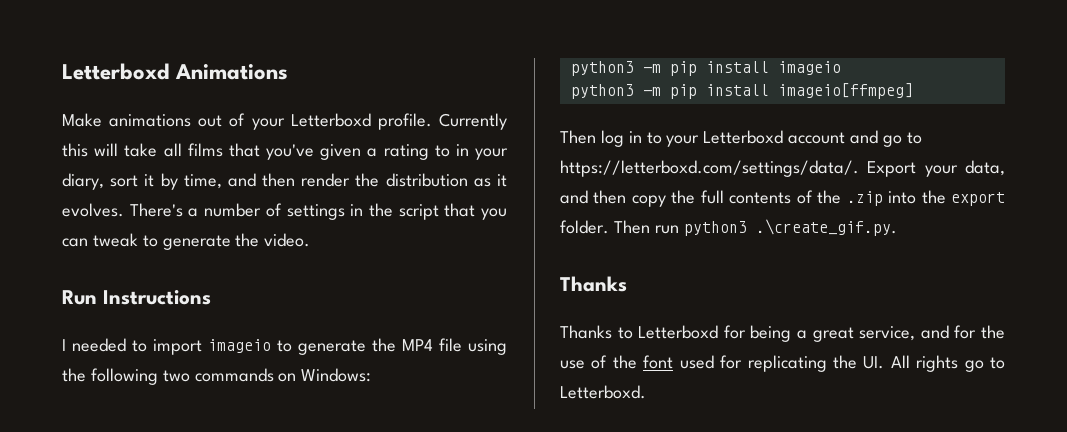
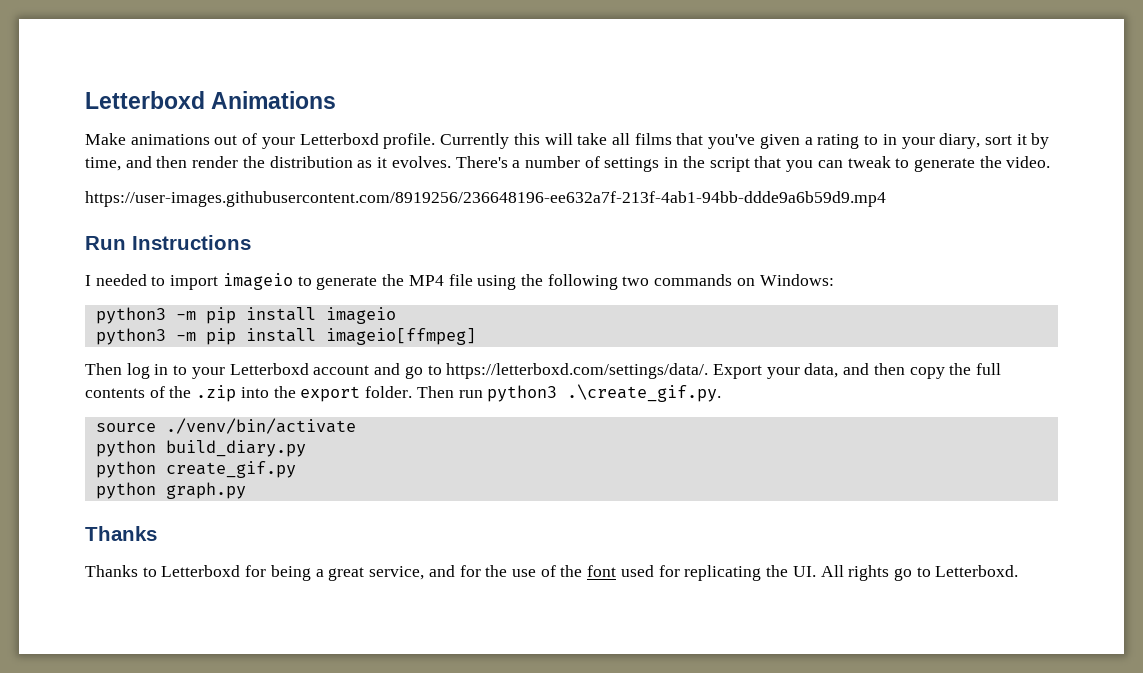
+ https://user-images.githubusercontent.com/8919256/236648196-ee632a7f-213f-4ab1-94bb-ddde9a6b59d9.mp4
+ source ./venv/bin/activate
+ python build_diary.py
+ python create_gif.py
+ python graph.py

